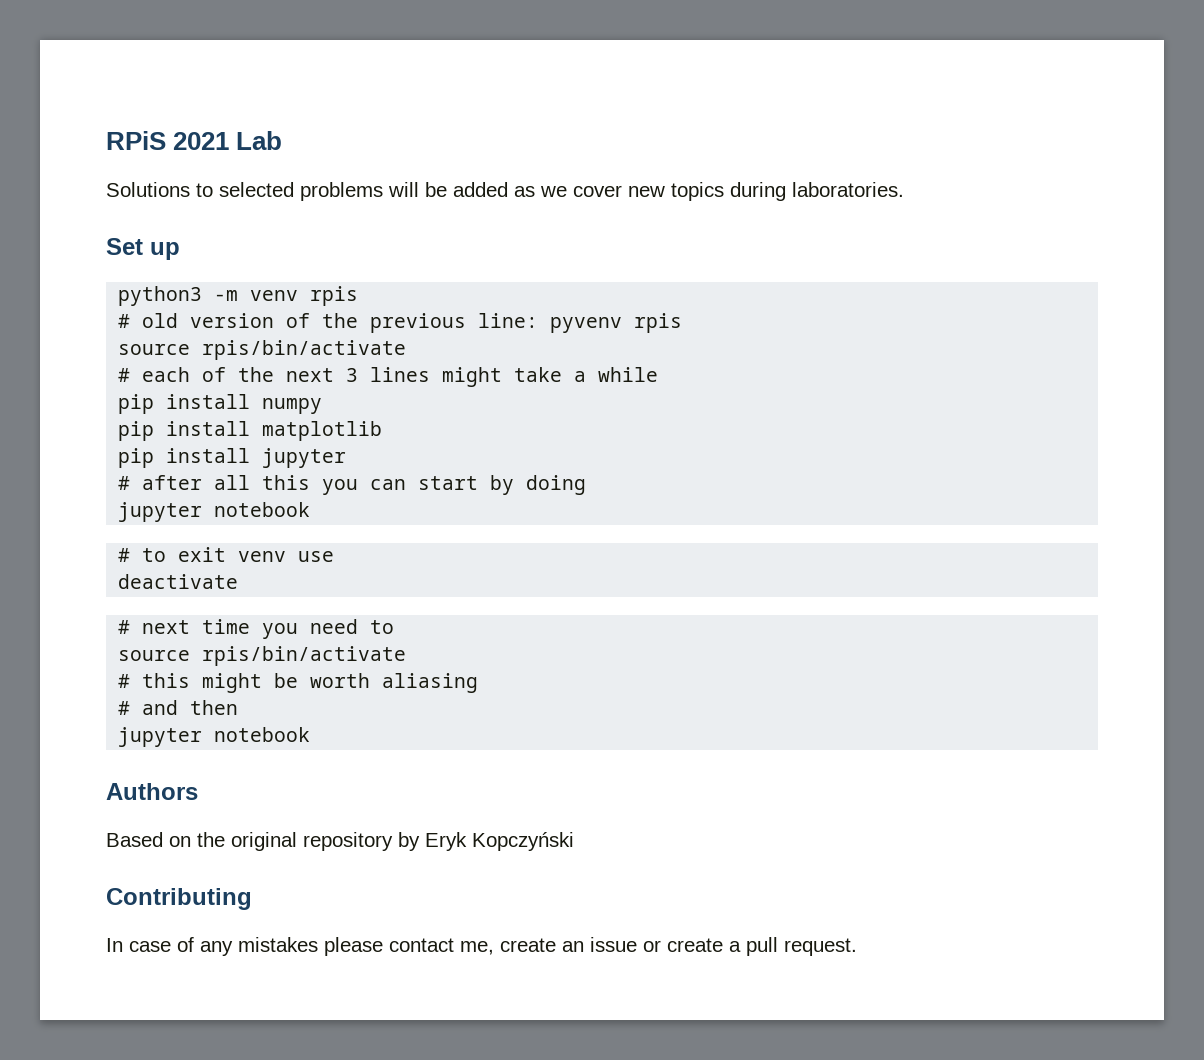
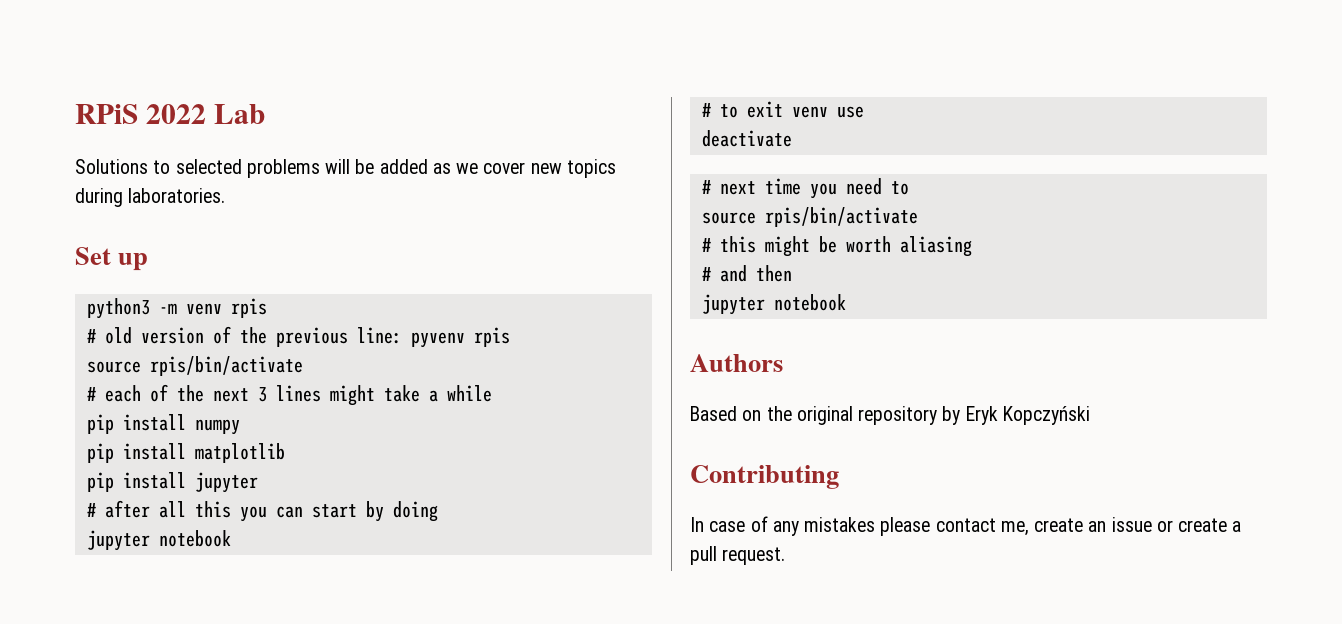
- RPiS 2021 Lab
+ RPiS 2022 Lab

